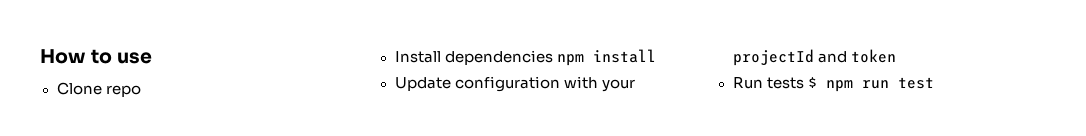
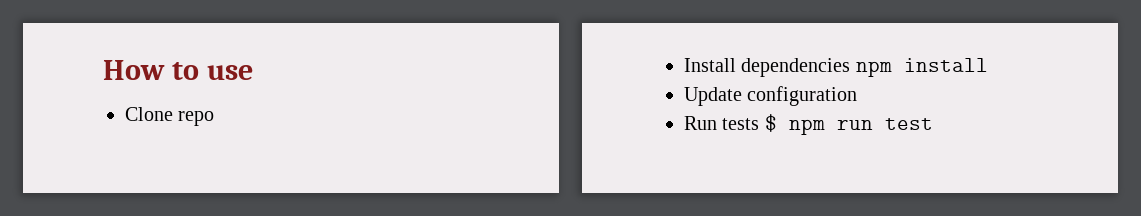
- Update configuration with your projectId and token
+ Update configuration

